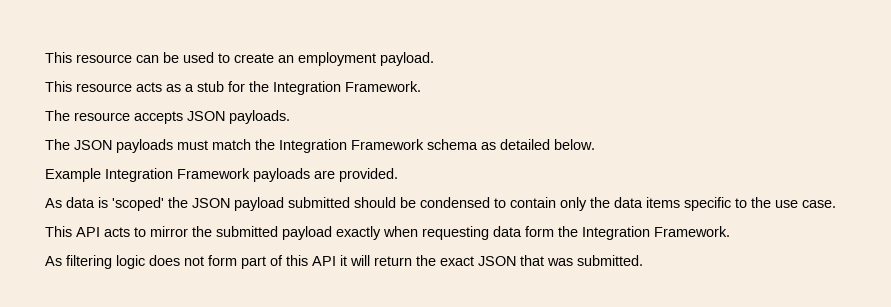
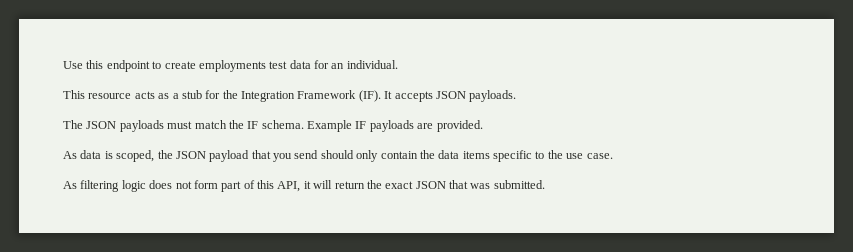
- This resource can be used to create an employment payload.
+ Use this endpoint to create employments test data for an individual.
- This resource acts as a stub for the Integration Framework.
- The resource accepts JSON payloads.
+ This resource acts as a stub for the Integration Framework (IF). It accepts JSON payloads.
- The JSON payloads must match the Integration Framework schema as detailed below.
- Example Integration Framework payloads are provided.
+ The JSON payloads must match the IF schema. Example IF payloads are provided.
- As data is 'scoped' the JSON payload submitted should be condensed to contain only the data items specific to the use case.
+ As data is scoped, the JSON payload that you send should only contain the data items specific to the use case.
- This API acts to mirror the submitted payload exactly when requesting data form the Integration Framework.
- As filtering logic does not form part of this API it will return the exact JSON that was submitted.
+ As filtering logic does not form part of this API, it will return the exact JSON that was submitted.

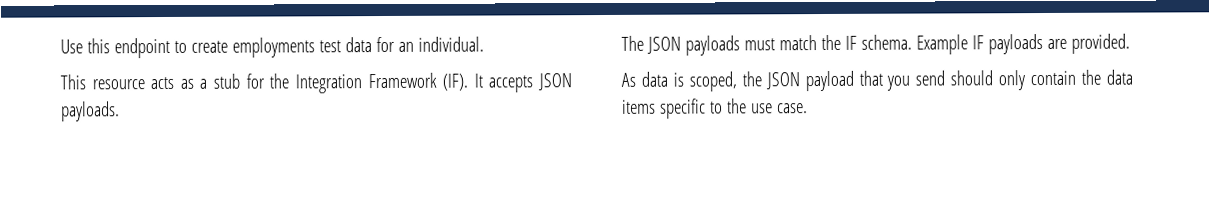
- As filtering logic does not form part of this API, it will return the exact JSON that was submitted.

